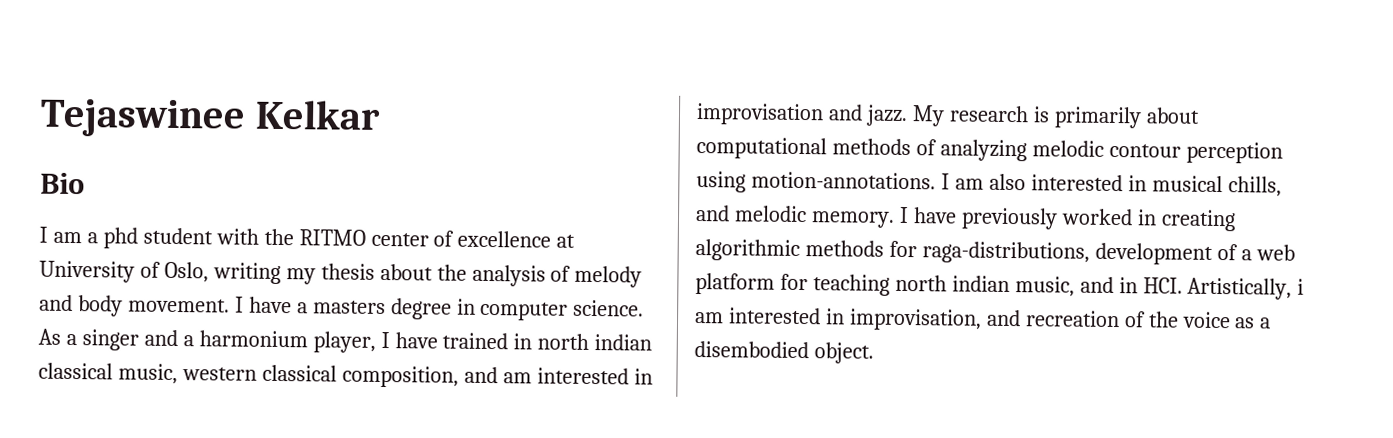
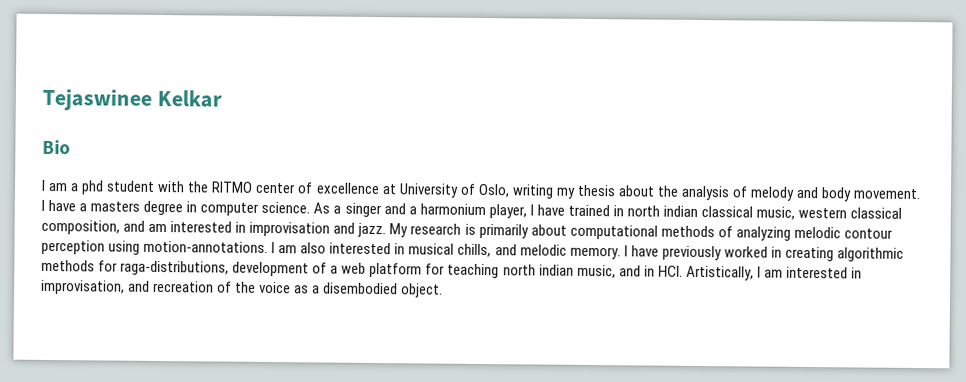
- I have previously worked in creating algorithmic methods for raga-distributions, development of a web platform for teaching north indian music, and in HCI. Artistically, i am interested in improvisation, and recreation of the voice as a disembodied object.
+ I have previously worked in creating algorithmic methods for raga-distributions, development of a web platform for teaching north indian music, and in HCI. Artistically, I am interested in improvisation, and recreation of the voice as a disembodied object.

